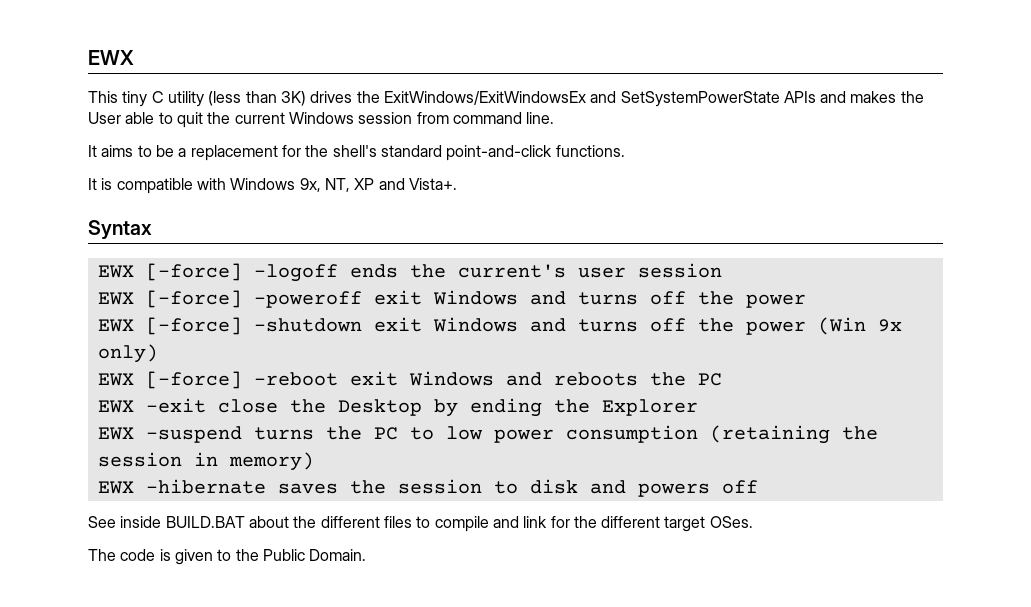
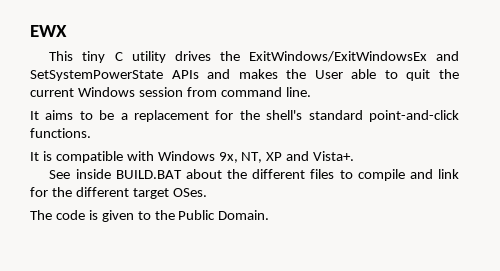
- This tiny C utility (less than 3K) drives the ExitWindows/ExitWindowsEx and SetSystemPowerState APIs and makes the User able to quit the current Windows session from command line.
+ This tiny C utility drives the ExitWindows/ExitWindowsEx and SetSystemPowerState APIs and makes the User able to quit the current Windows session from command line.
- Syntax
- EWX [-force] -logoff ends the current's user session
- EWX [-force] -poweroff exit Windows and turns off the power
- EWX [-force] -shutdown exit Windows and turns off the power (Win 9x only)
- EWX [-force] -reboot exit Windows and reboots the PC
- EWX -exit close the Desktop by ending the Explorer
- EWX -suspend turns the PC to low power consumption (retaining the session in memory)
- EWX -hibernate saves the session to disk and powers off

